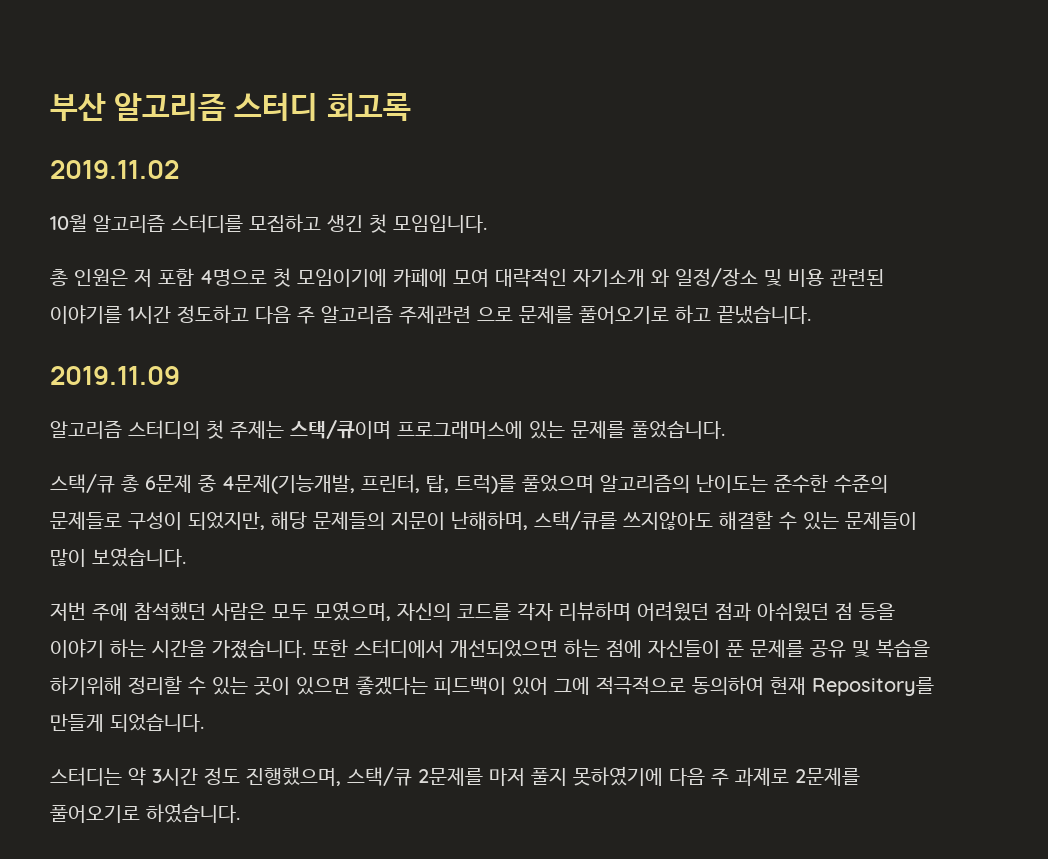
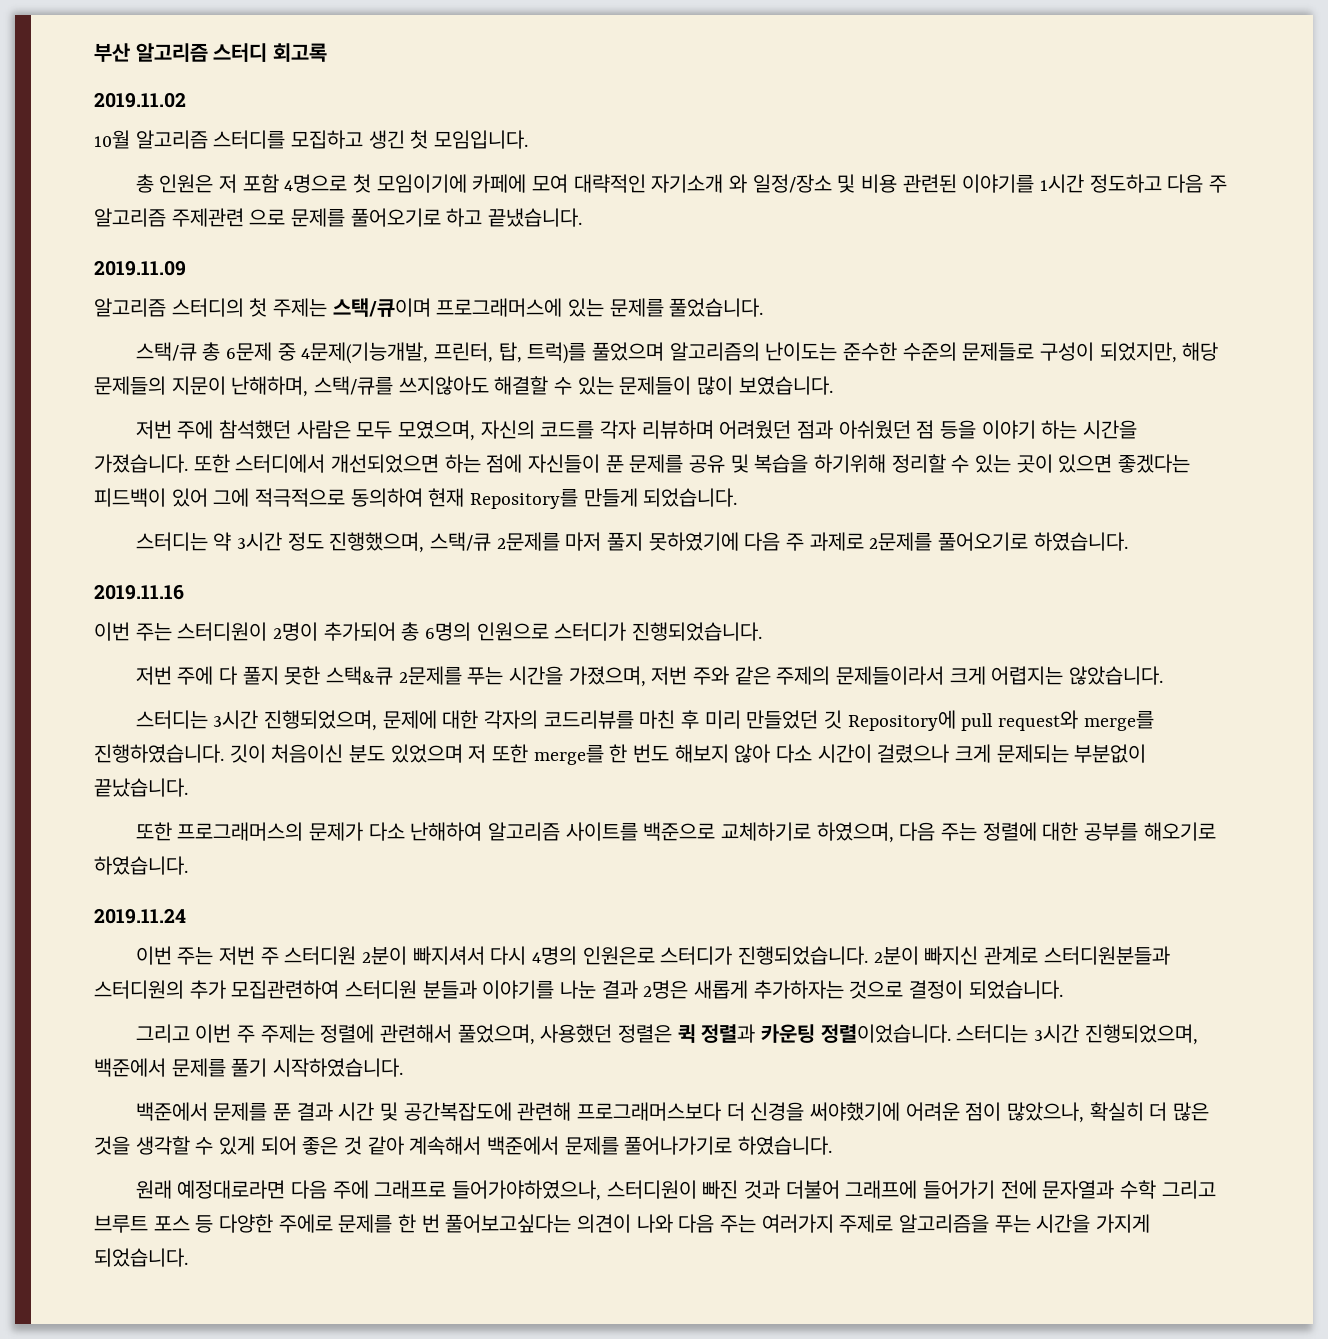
+ 2019.11.16
+ 이번 주는 스터디원이 2명이 추가되어 총 6명의 인원으로 스터디가 진행되었습니다.
+ 저번 주에 다 풀지 못한 스택&큐 2문제를 푸는 시간을 가졌으며, 저번 주와 같은 주제의 문제들이라서 크게 어렵지는 않았습니다.
+ 스터디는 3시간 진행되었으며, 문제에 대한 각자의 코드리뷰를 마친 후 미리 만들었던 깃 Repository에 pull request와 merge를 진행하였습니다. 깃이 처음이신 분도 있었으며 저 또한 merge를 한 번도 해보지 않아 다소 시간이 걸렸으나 크게 문제되는 부분없이 끝났습니다.
+ 또한 프로그래머스의 문제가 다소 난해하여 알고리즘 사이트를 백준으로 교체하기로 하였으며, 다음 주는 정렬에 대한 공부를 해오기로 하였습니다.
+ 2019.11.24
+ 이번 주는 저번 주 스터디원 2분이 빠지셔서 다시 4명의 인원은로 스터디가 진행되었습니다. 2분이 빠지신 관계로 스터디원분들과 스터디원의 추가 모집관련하여 스터디원 분들과 이야기를 나눈 결과 2명은 새롭게 추가하자는 것으로 결정이 되었습니다.
+ 그리고 이번 주 주제는 정렬에 관련해서 풀었으며, 사용했던 정렬은 퀵 정렬과 카운팅 정렬이었습니다. 스터디는 3시간 진행되었으며, 백준에서 문제를 풀기 시작하였습니다.
+ 백준에서 문제를 푼 결과 시간 및 공간복잡도에 관련해 프로그래머스보다 더 신경을 써야했기에 어려운 점이 많았으나, 확실히 더 많은 것을 생각할 수 있게 되어 좋은 것 같아 계속해서 백준에서 문제를 풀어나가기로 하였습니다.
+ 원래 예정대로라면 다음 주에 그래프로 들어가야하였으나, 스터디원이 빠진 것과 더불어 그래프에 들어가기 전에 문자열과 수학 그리고 브루트 포스 등 다양한 주에로 문제를 한 번 풀어보고싶다는 의견이 나와 다음 주는 여러가지 주제로 알고리즘을 푸는 시간을 가지게 되었습니다.

